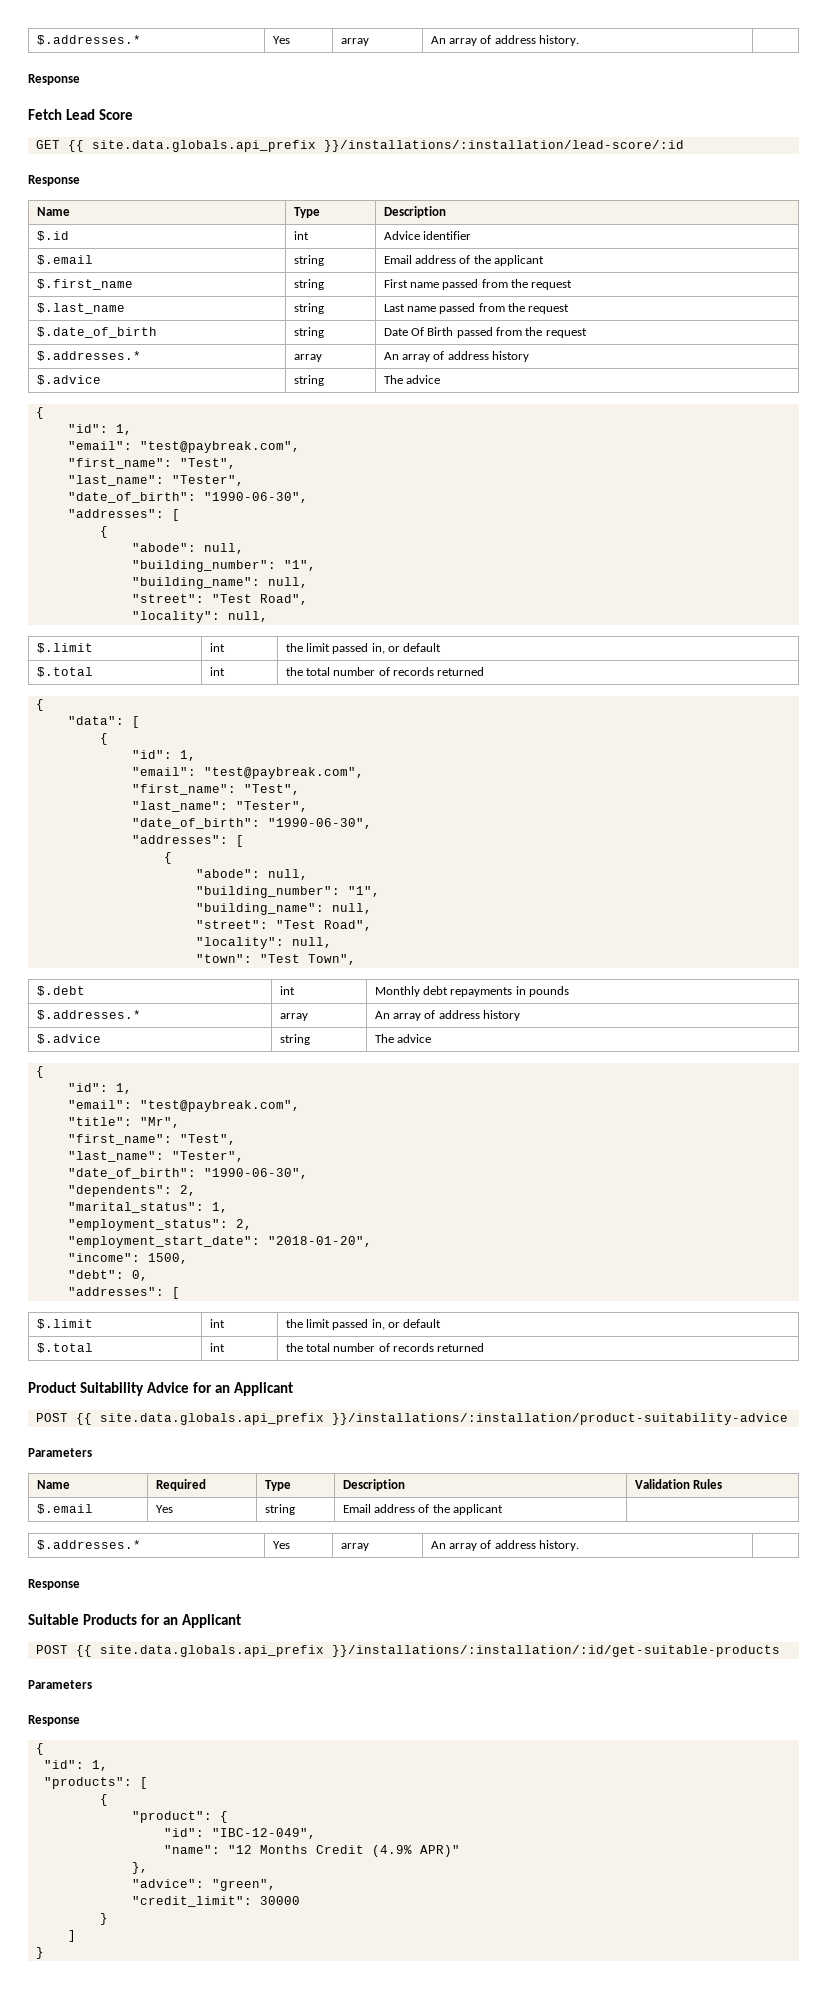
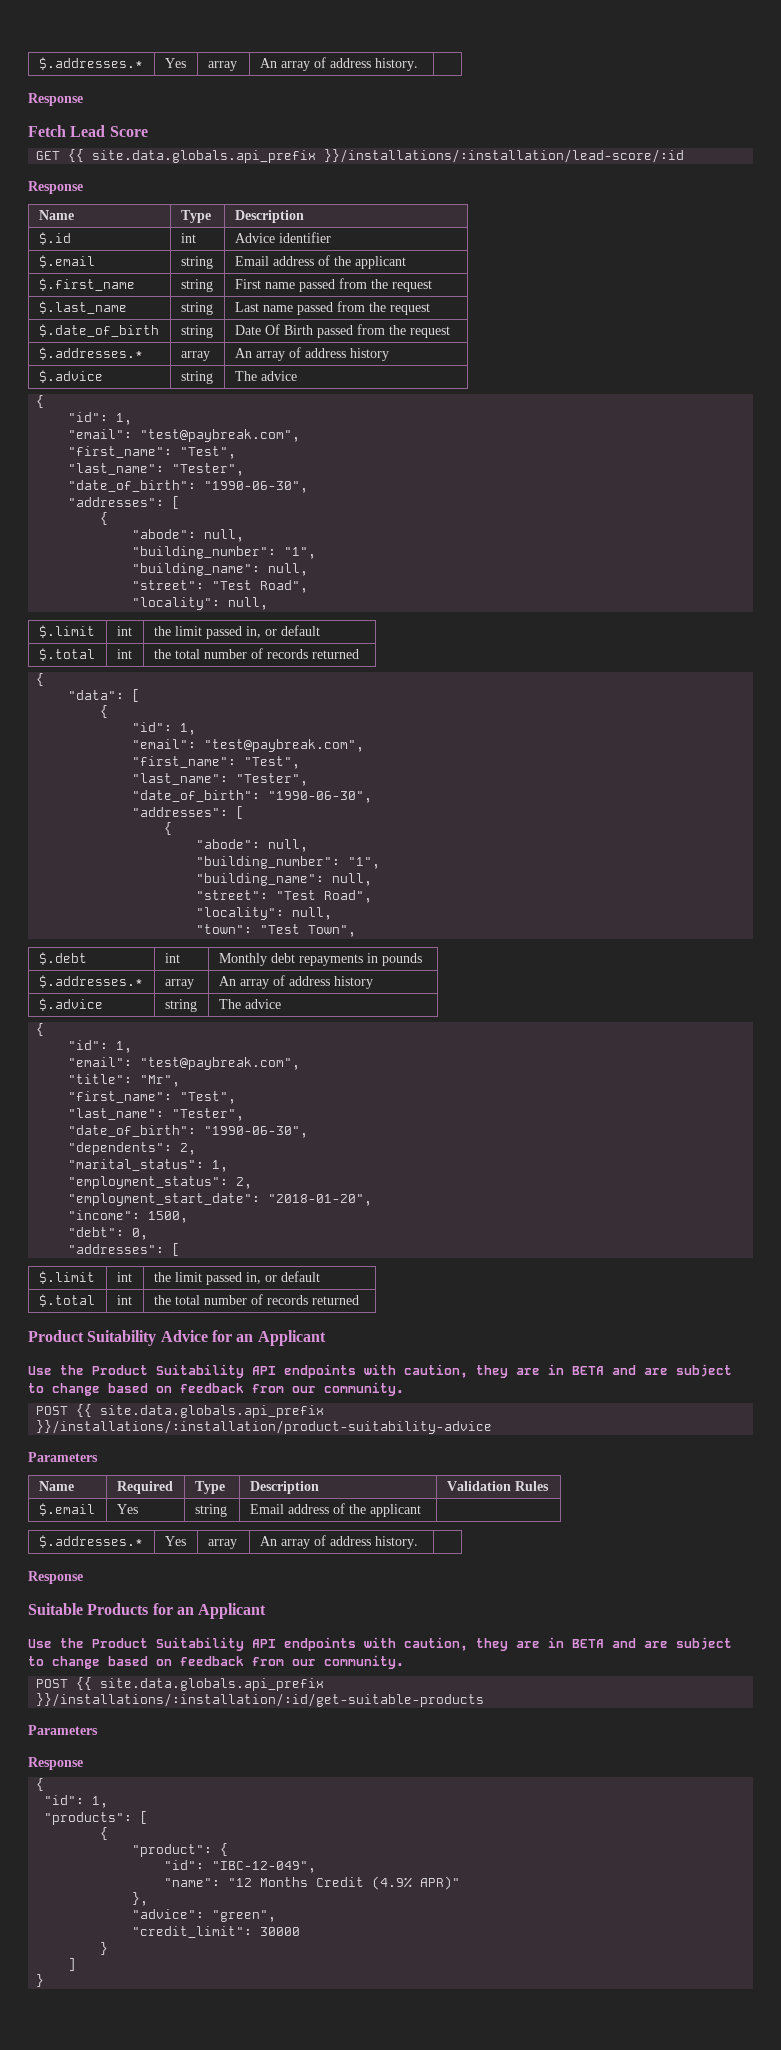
  Product Suitability Advice for an Applicant
+ Use the Product Suitability API endpoints with caution, they are in BETA and are subject to change based on feedback from our community.
  Suitable Products for an Applicant
+ Use the Product Suitability API endpoints with caution, they are in BETA and are subject to change based on feedback from our community.

